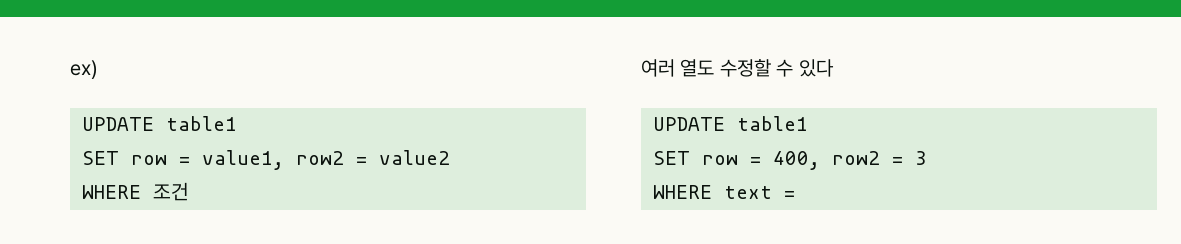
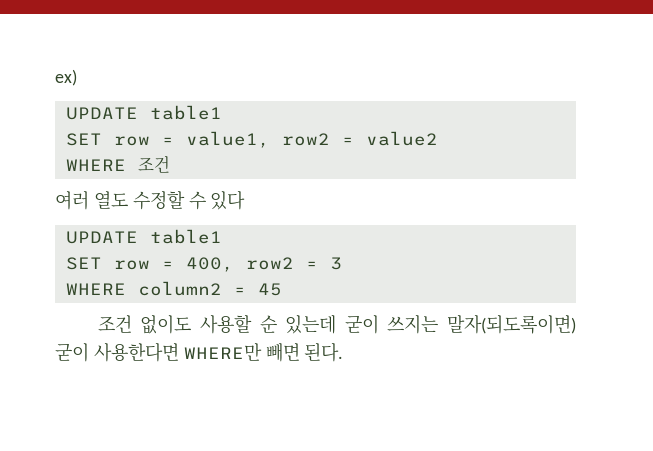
- WHERE text =
+ WHERE column2 = 45
+ 조건 없이도 사용할 순 있는데 굳이 쓰지는 말자(되도록이면) 굳이 사용한다면 WHERE만 빼면 된다.

